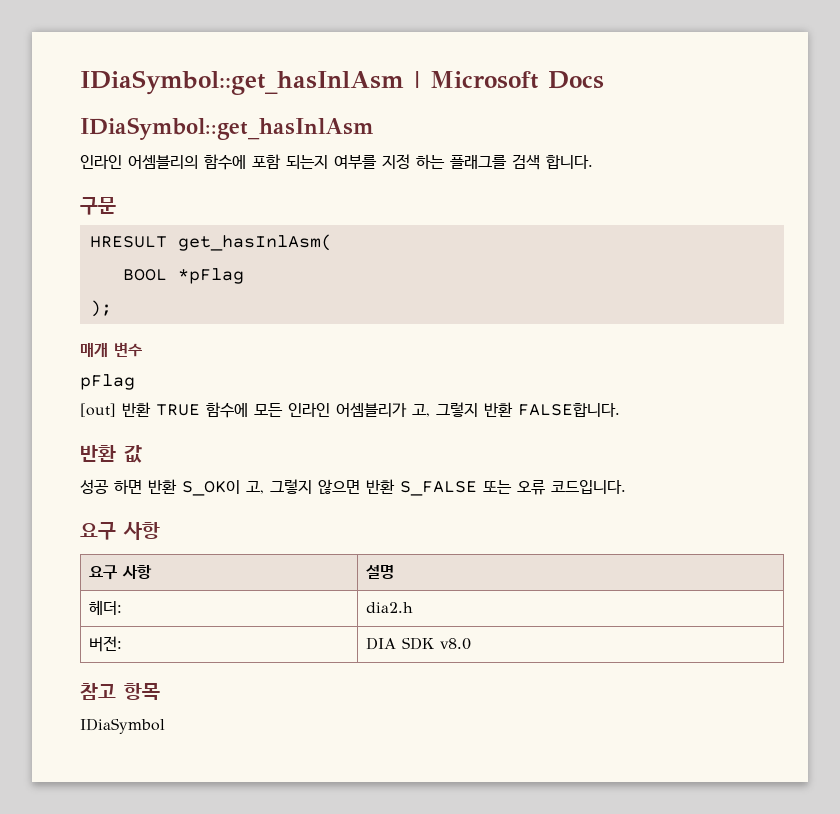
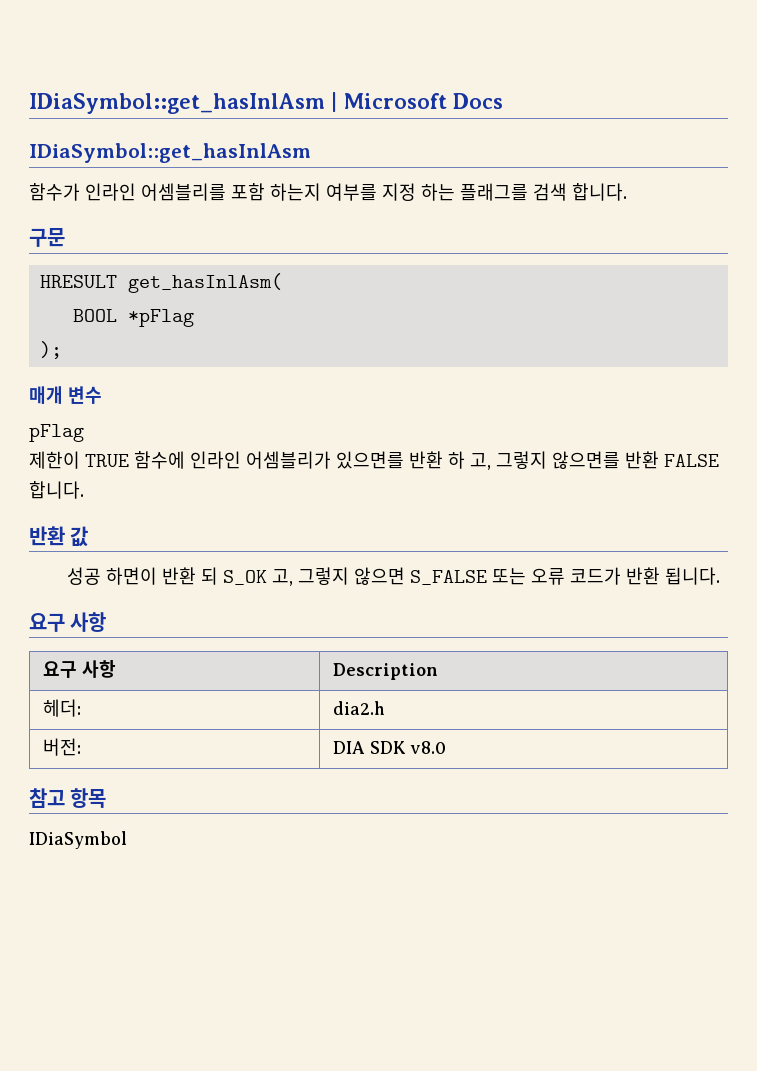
- 인라인 어셈블리의 함수에 포함 되는지 여부를 지정 하는 플래그를 검색 합니다.
+ 함수가 인라인 어셈블리를 포함 하는지 여부를 지정 하는 플래그를 검색 합니다.
- [out] 반환 TRUE 함수에 모든 인라인 어셈블리가 고, 그렇지 반환 FALSE합니다.
+ 제한이 TRUE 함수에 인라인 어셈블리가 있으면를 반환 하 고, 그렇지 않으면를 반환 FALSE 합니다.
- 성공 하면 반환 S_OK이 고, 그렇지 않으면 반환 S_FALSE 또는 오류 코드입니다.
+ 성공 하면이 반환 되 S_OK 고, 그렇지 않으면 S_FALSE 또는 오류 코드가 반환 됩니다.
- 요구 사항 | 설명
+ 요구 사항 | Description

